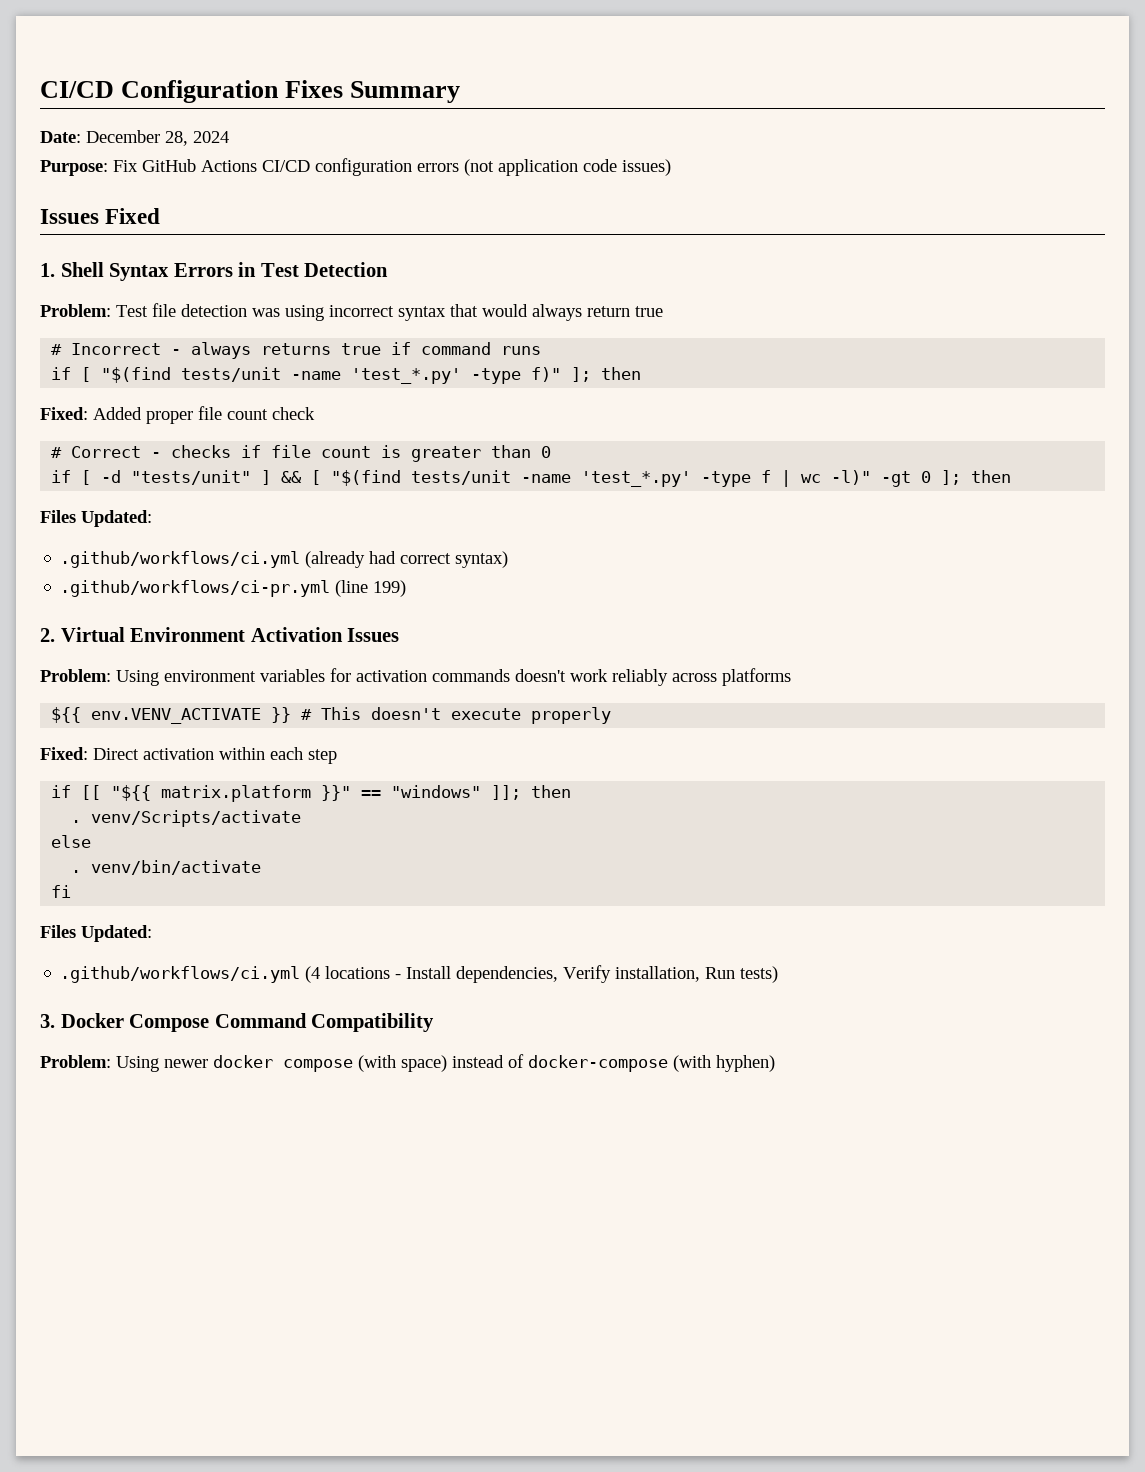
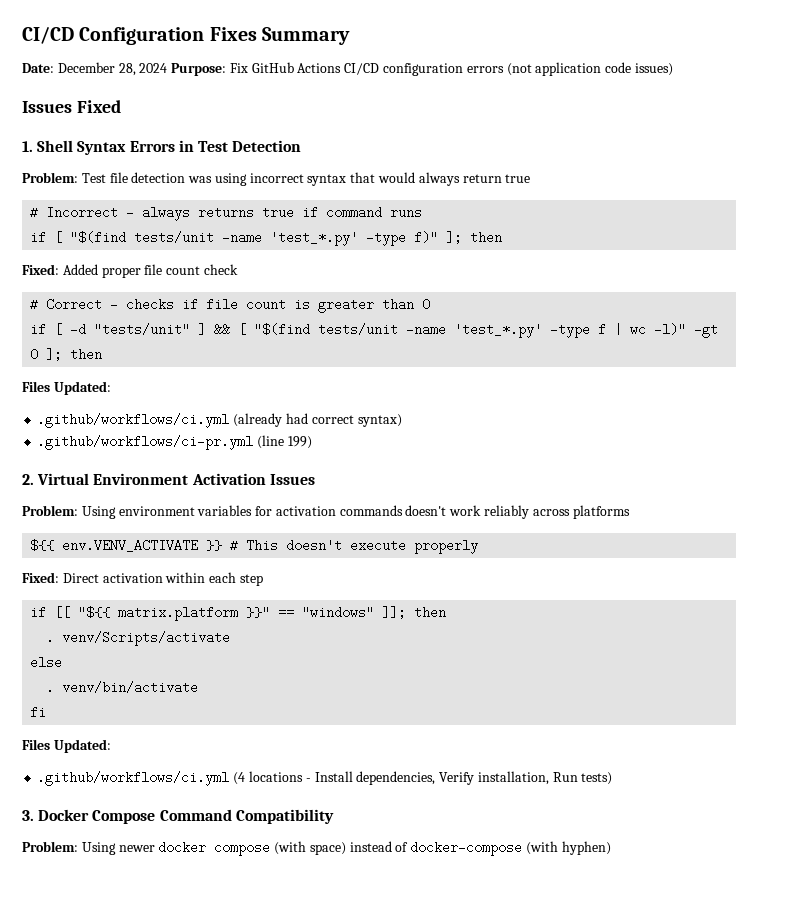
- Date: December 28, 2024
- Purpose: Fix GitHub Actions CI/CD configuration errors (not application code issues)
+ Date: December 28, 2024 Purpose: Fix GitHub Actions CI/CD configuration errors (not application code issues)

